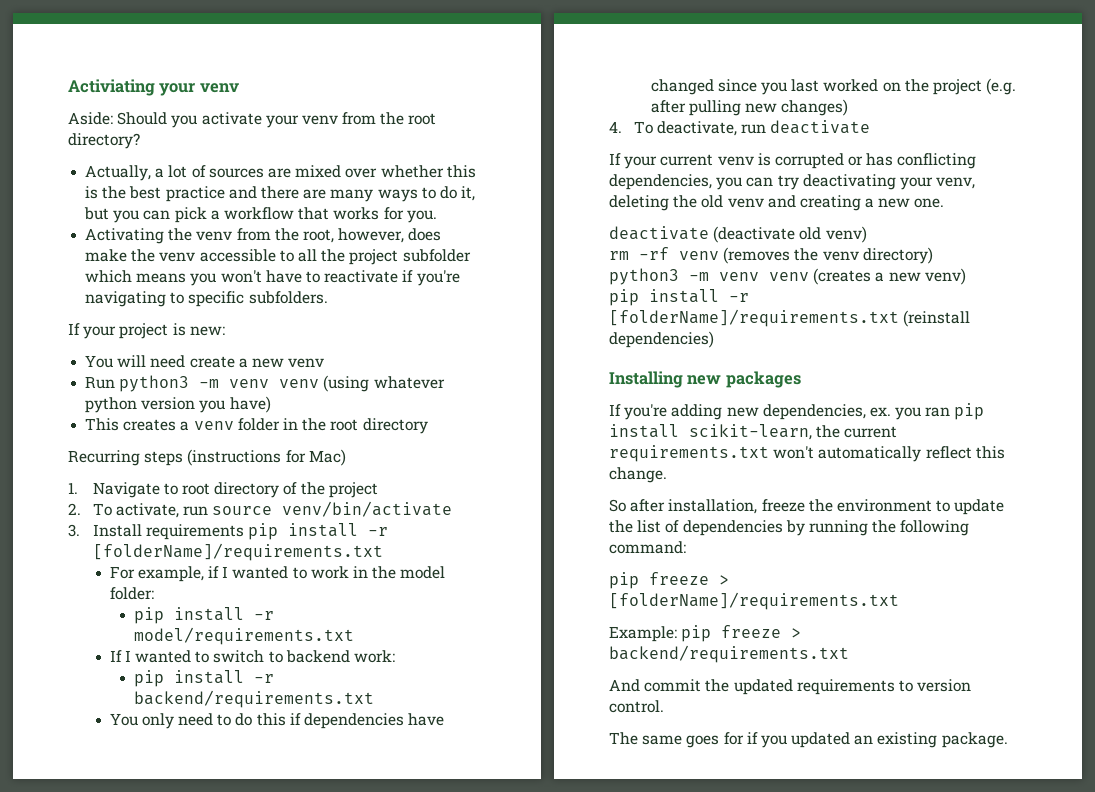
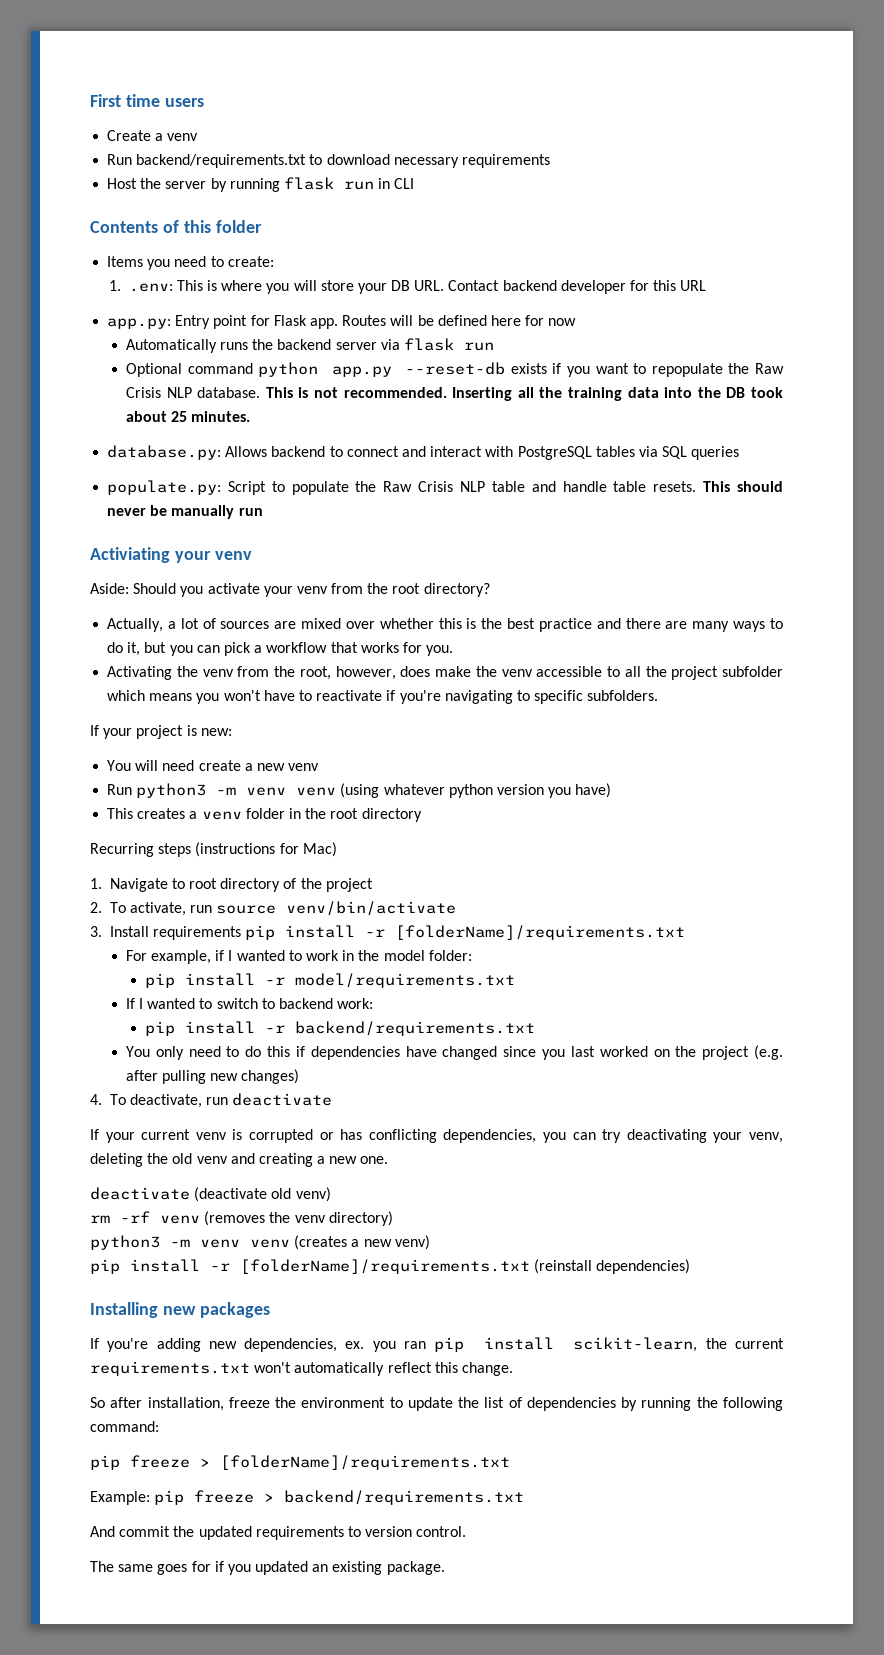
+ First time users
+ Create a venv
+ Run backend/requirements.txt to download necessary requirements
+ Host the server by running flask run in CLI
+ Contents of this folder
+ Items you need to create:
+ 1. .env: This is where you will store your DB URL. Contact backend developer for this URL
+ app.py: Entry point for Flask app. Routes will be defined here for now
+ Automatically runs the backend server via flask run
+ Optional command python app.py --reset-db exists if you want to repopulate the Raw Crisis NLP database. This is not recommended. Inserting all the training data into the DB took about 25 minutes.
+ database.py: Allows backend to connect and interact with PostgreSQL tables via SQL queries
+ populate.py: Script to populate the Raw Crisis NLP table and handle table resets. This should never be manually run

